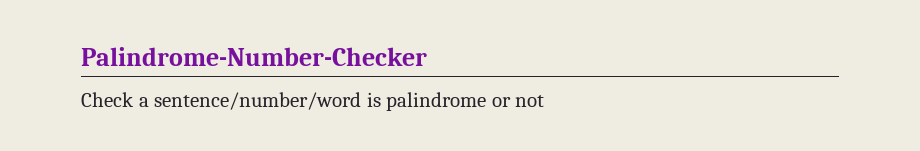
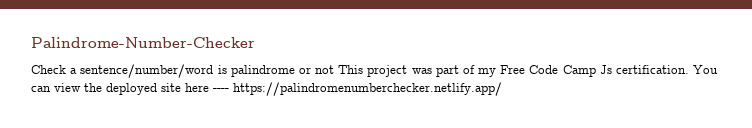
- Check a sentence/number/word is palindrome or not
+ Check a sentence/number/word is palindrome or not This project was part of my Free Code Camp Js certification. You can view the deployed site here ---- https://palindromenumberchecker.netlify.app/

